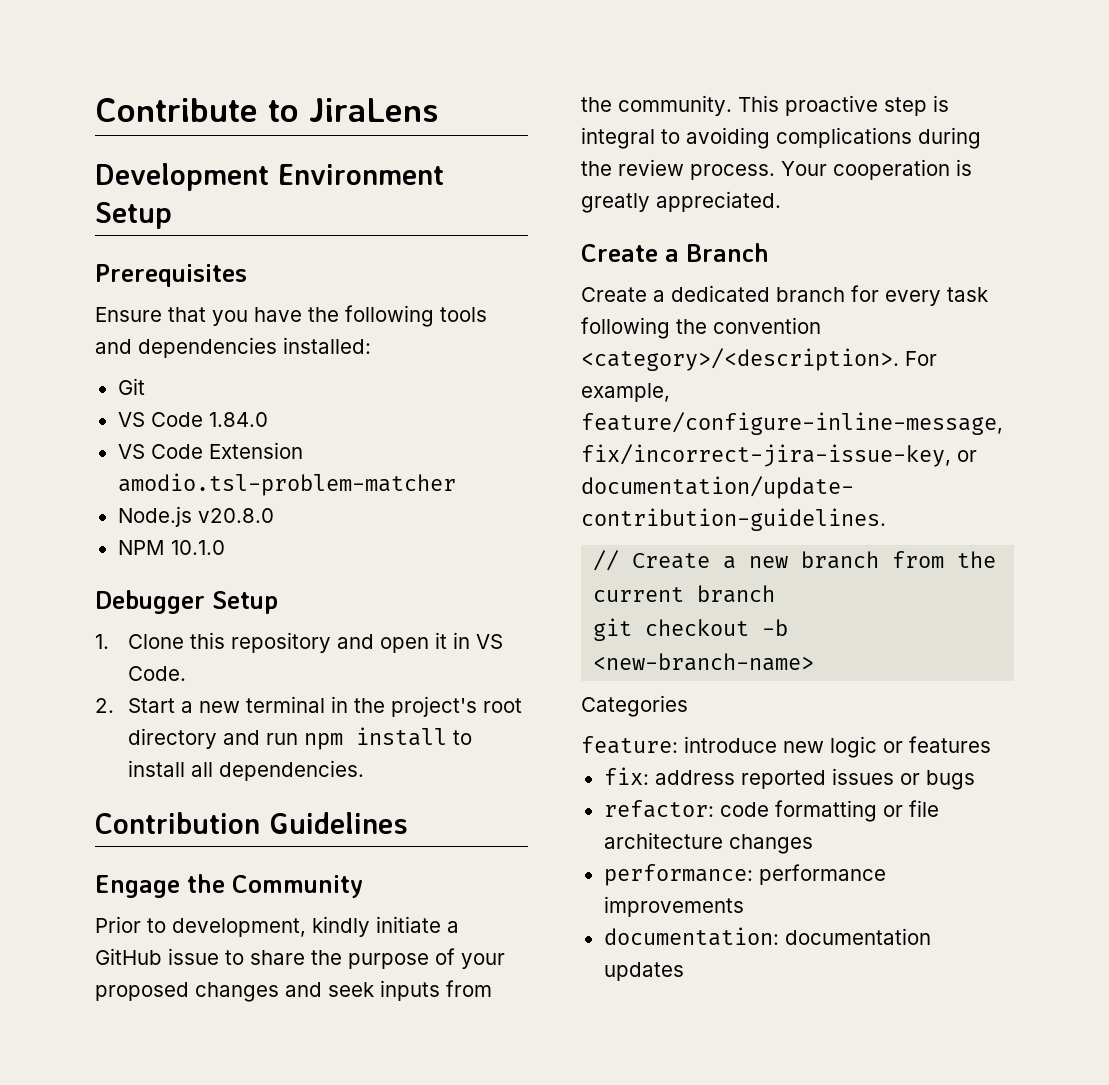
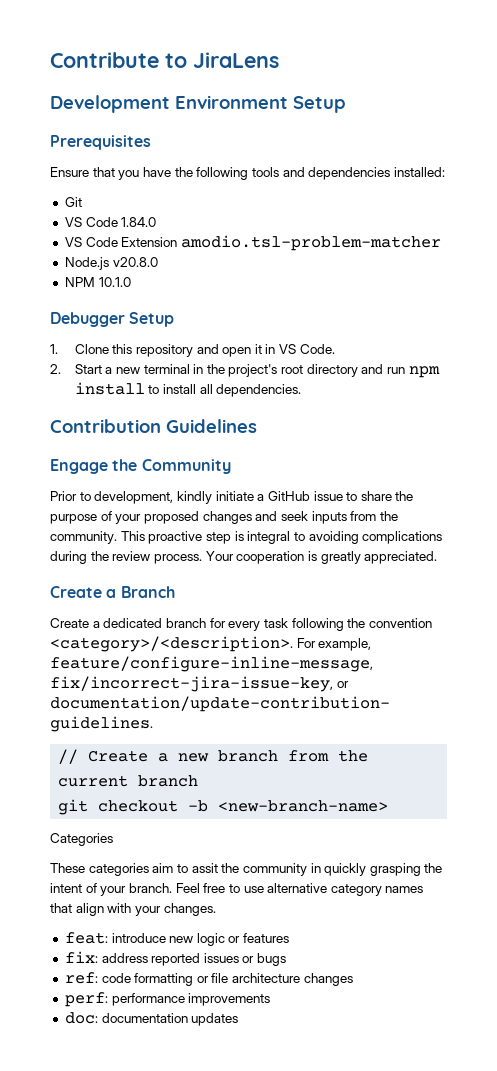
- feature: introduce new logic or features
+ These categories aim to assit the community in quickly grasping the intent of your branch. Feel free to use alternative category names that align with your changes.
+ feat: introduce new logic or features
- refactor: code formatting or file architecture changes
+ ref: code formatting or file architecture changes
- performance: performance improvements
+ perf: performance improvements
- documentation: documentation updates
+ doc: documentation updates

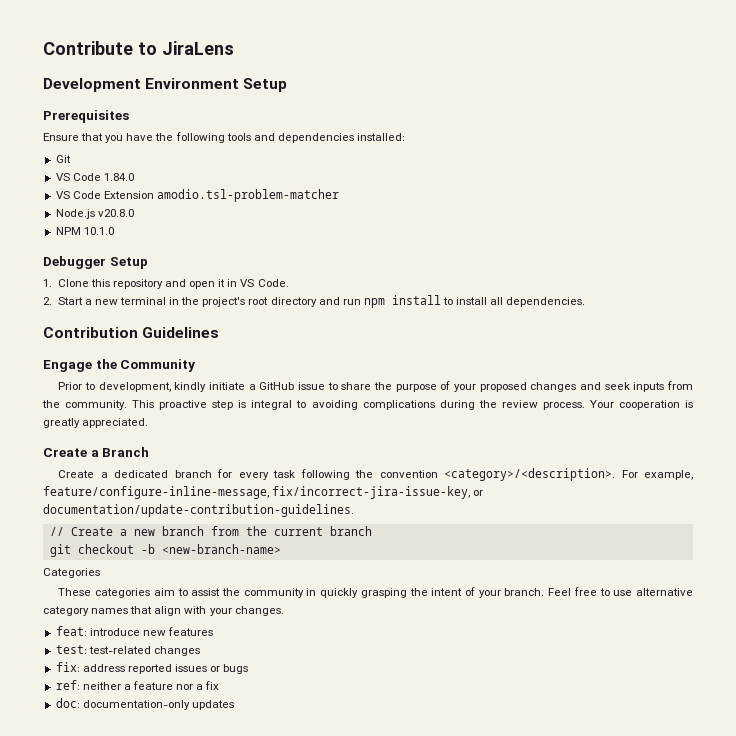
- These categories aim to assit the community in quickly grasping the intent of your branch.
+ These categories aim to assist the community in quickly grasping the intent of your branch.
- feat: introduce new logic or features
+ feat: introduce new features
+ test: test-related changes
- ref: code formatting or file architecture changes
- perf: performance improvements
+ ref: neither a feature nor a fix
- doc: documentation updates
+ doc: documentation-only updates

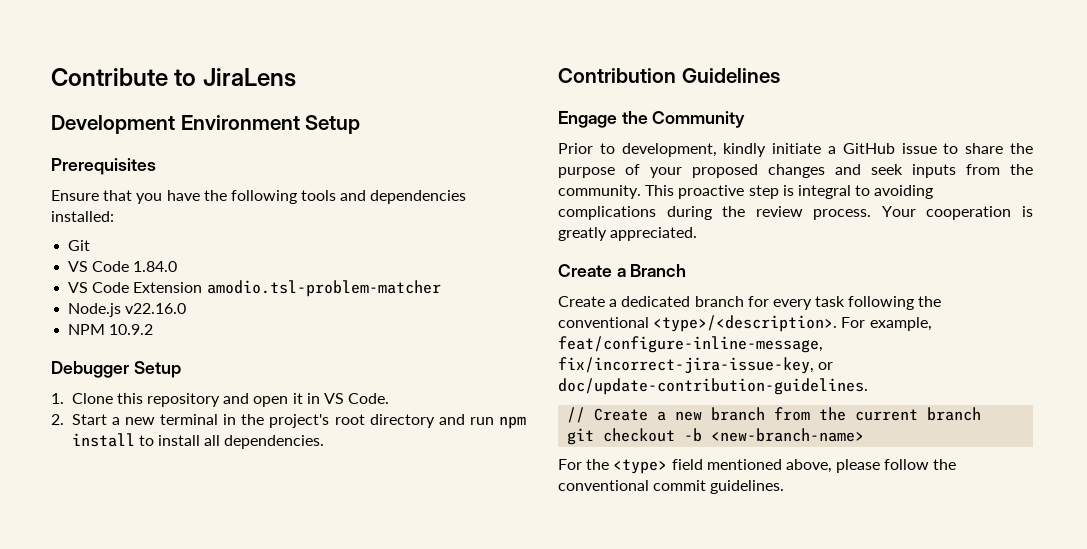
- Node.js v20.8.0
+ Node.js v22.16.0
- NPM 10.1.0
+ NPM 10.9.2
- Create a dedicated branch for every task following the convention <category>/<description>.
+ Create a dedicated branch for every task following the conventional <type>/<description>.
- For example, feature/configure-inline-message, fix/incorrect-jira-issue-key, or documentation/update-contribution-guidelines.
+ For example, feat/configure-inline-message, fix/incorrect-jira-issue-key, or doc/update-contribution-guidelines.
- Categories
- These categories aim to assist the community in quickly grasping the intent of your branch. Feel free to use alternative category names that align with your changes.
- feat: introduce new features
- test: test-related changes
- fix: address reported issues or bugs
- ref: neither a feature nor a fix
- doc: documentation-only updates
+ For the <type> field mentioned above, please follow the conventional commit guidelines.

